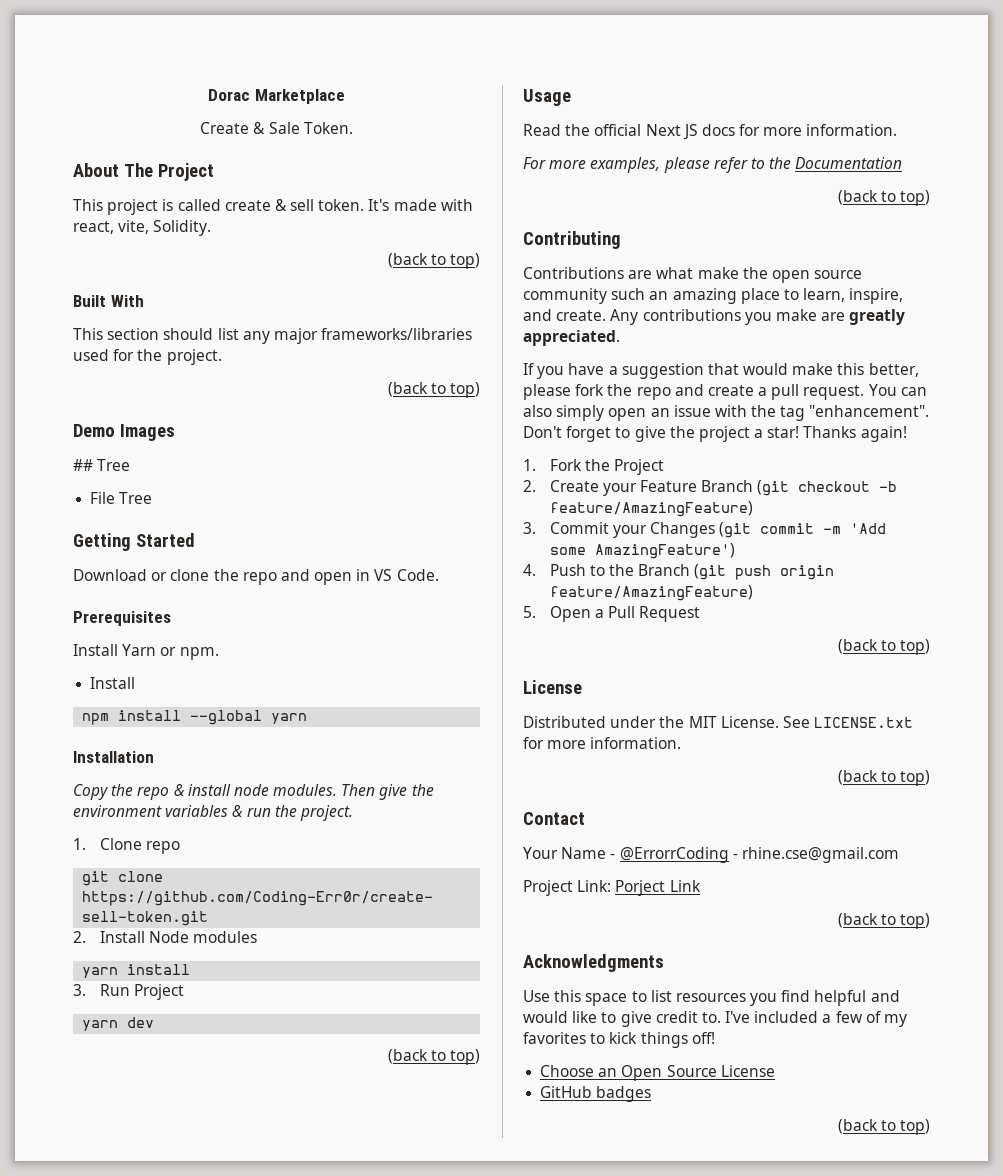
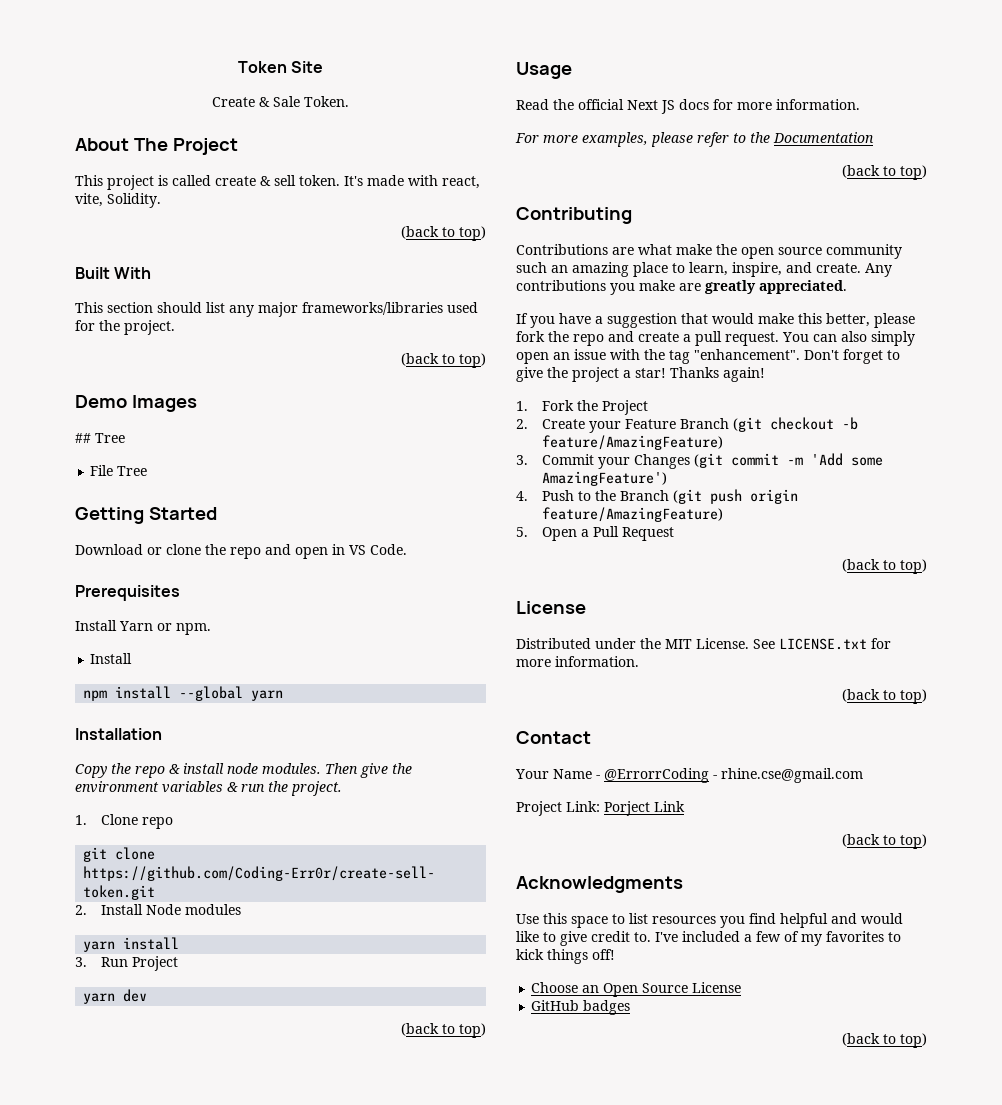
- Dorac Marketplace
+ Token Site

